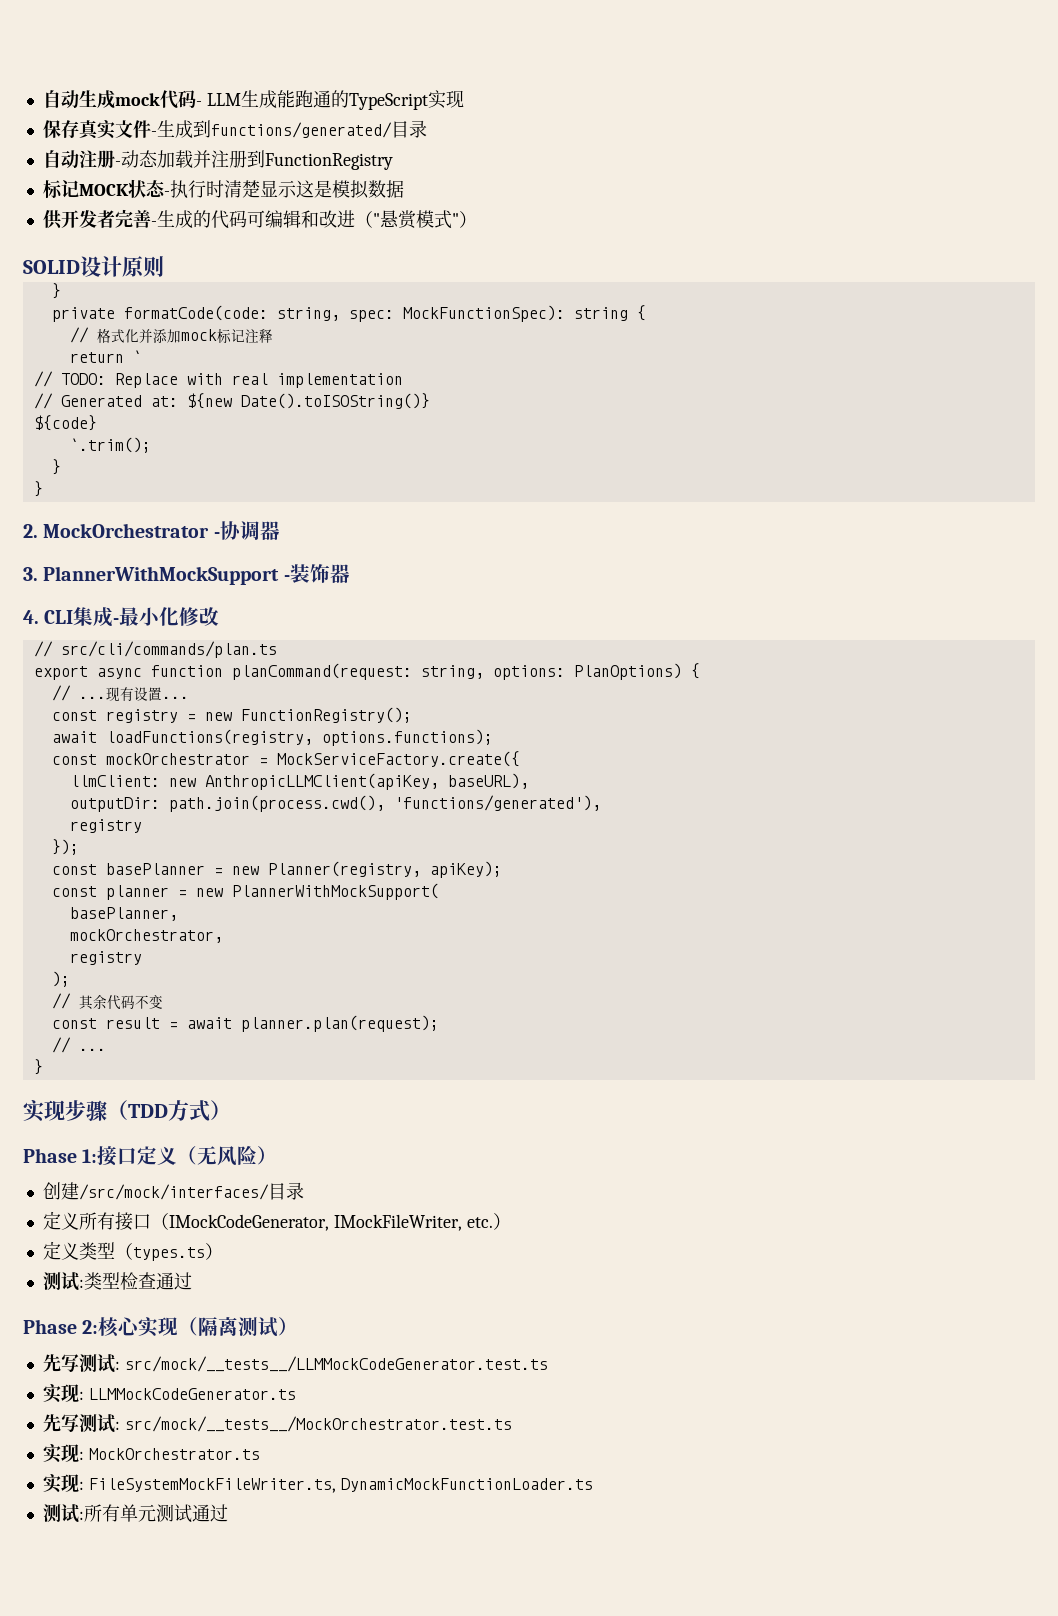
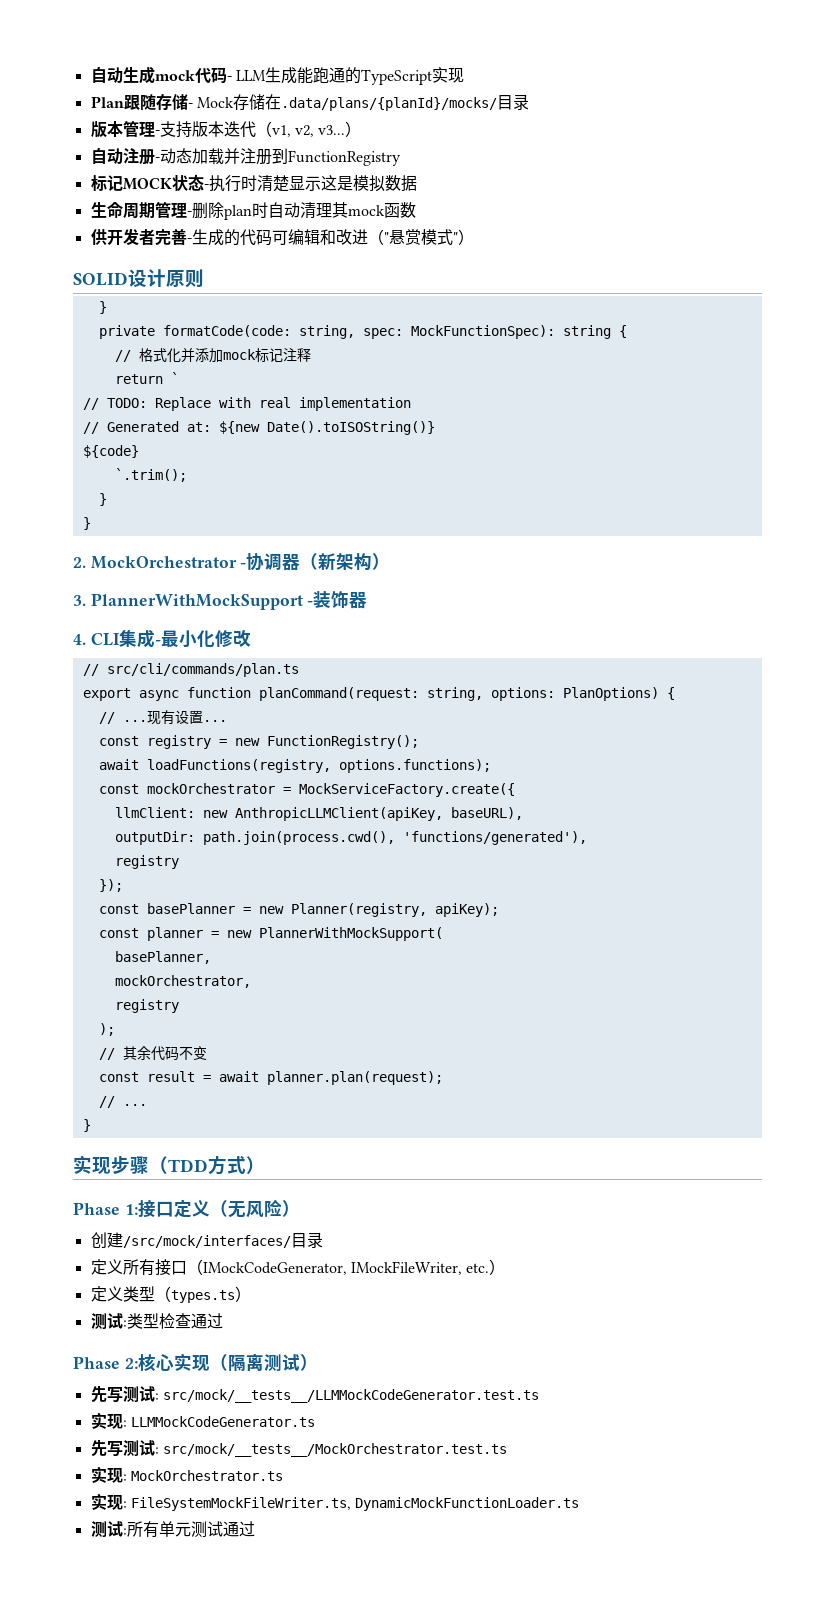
- 保存真实文件-生成到functions/generated/目录
+ Plan跟随存储- Mock存储在.data/plans/{planId}/mocks/目录
+ 版本管理-支持版本迭代（v1, v2, v3...）
+ 生命周期管理-删除plan时自动清理其mock函数
- 2. MockOrchestrator -协调器
+ 2. MockOrchestrator -协调器（新架构）

